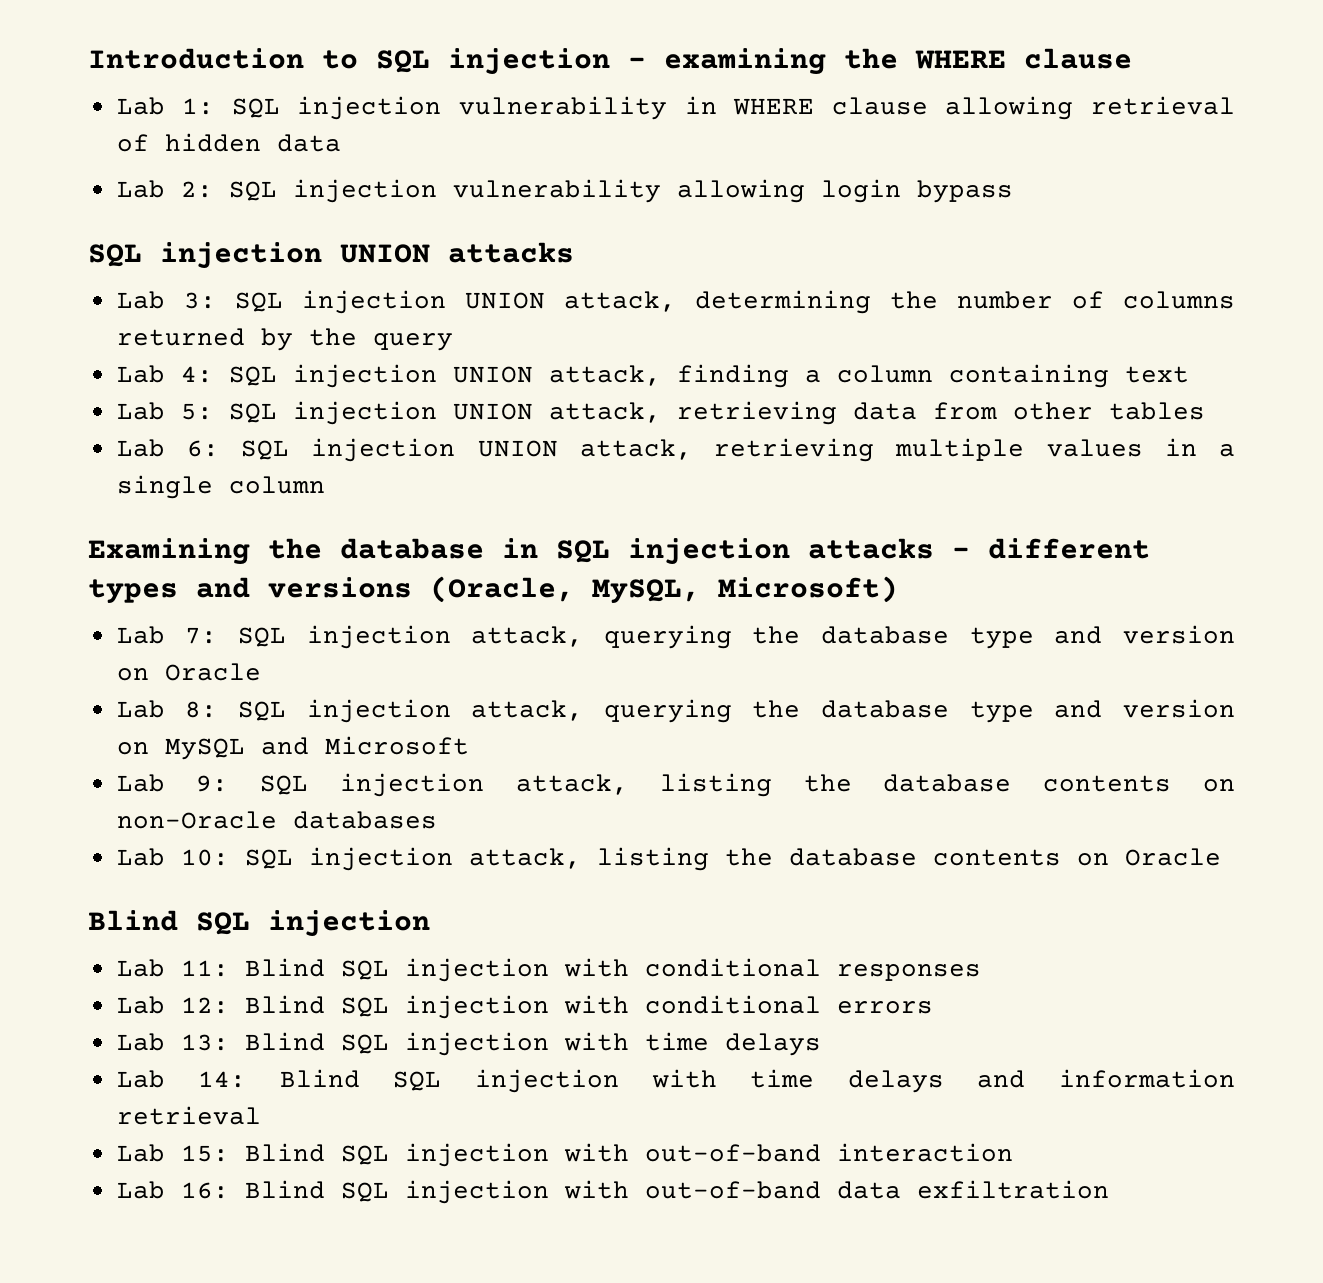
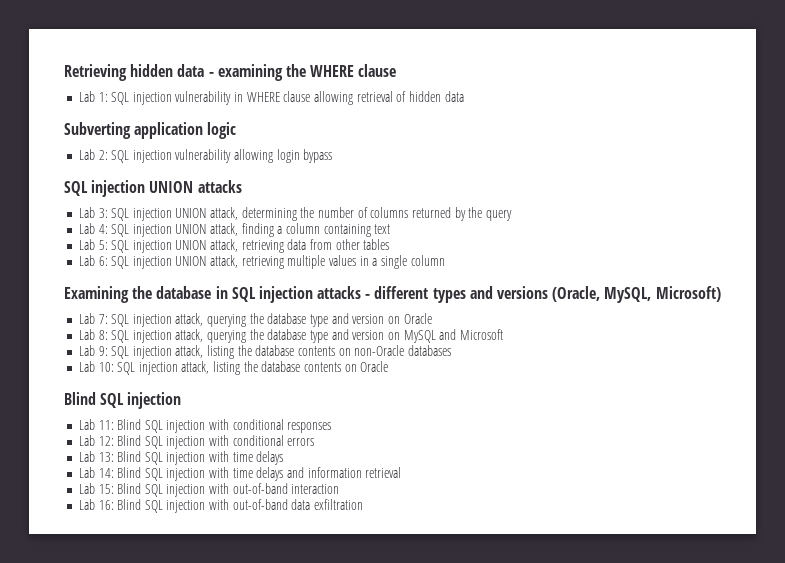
- Introduction to SQL injection - examining the WHERE clause
+ Retrieving hidden data - examining the WHERE clause
+ Subverting application logic

